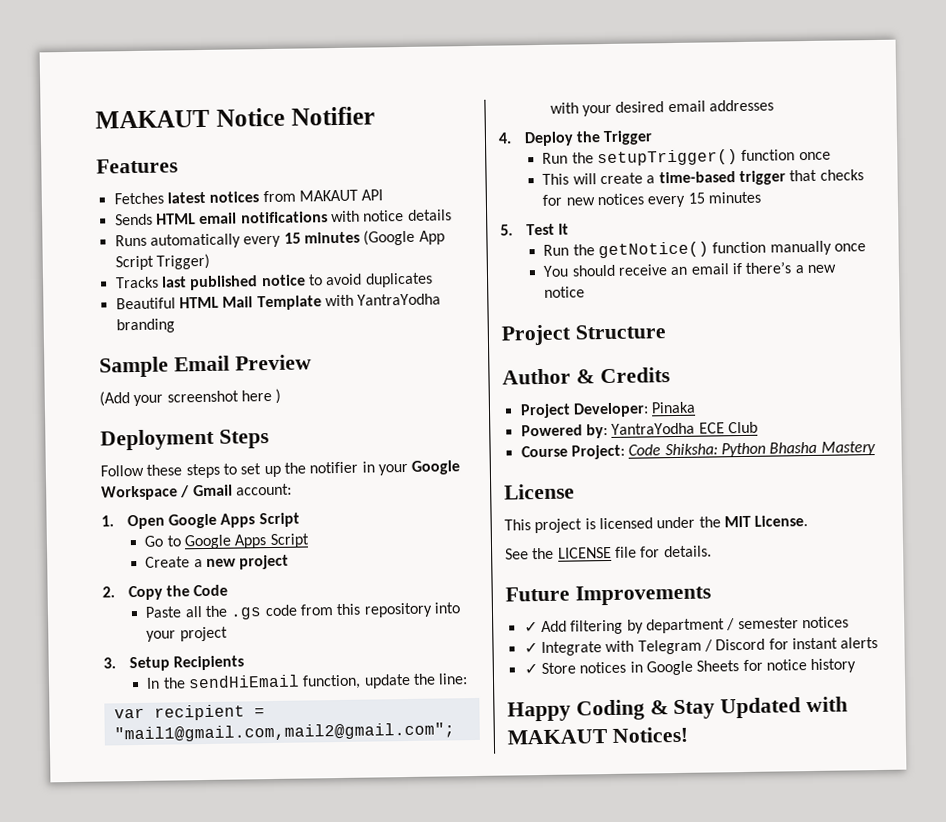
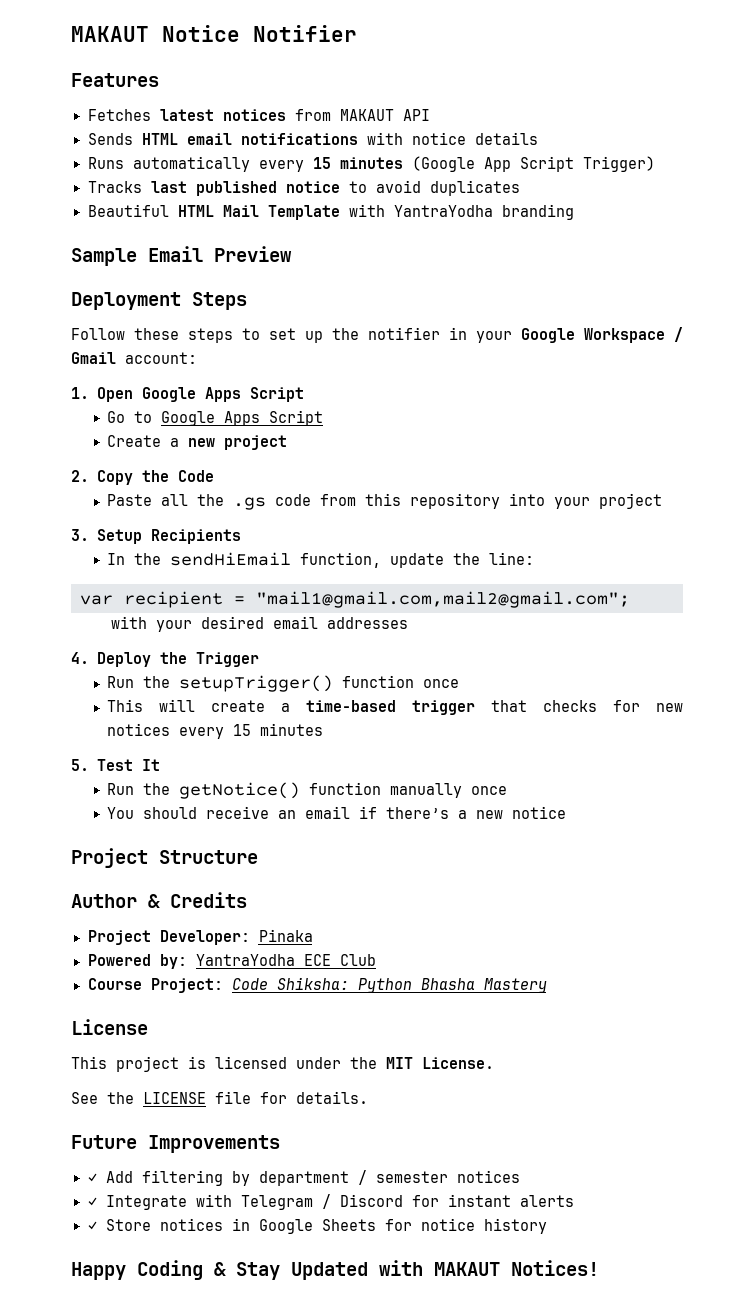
- (Add your screenshot here )

